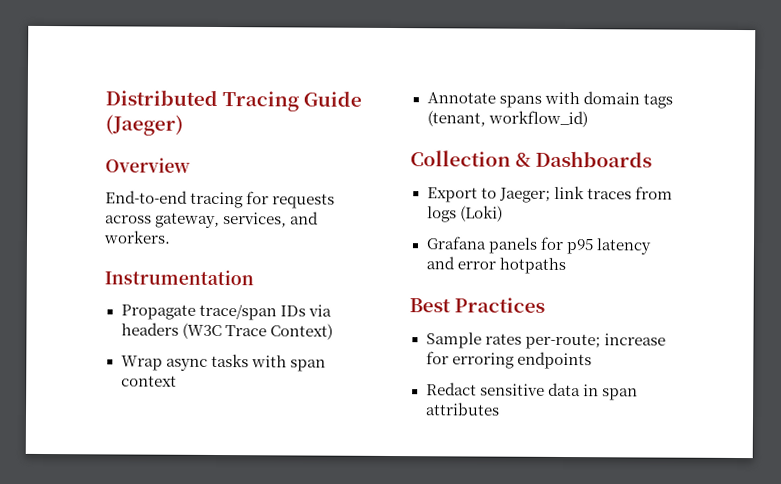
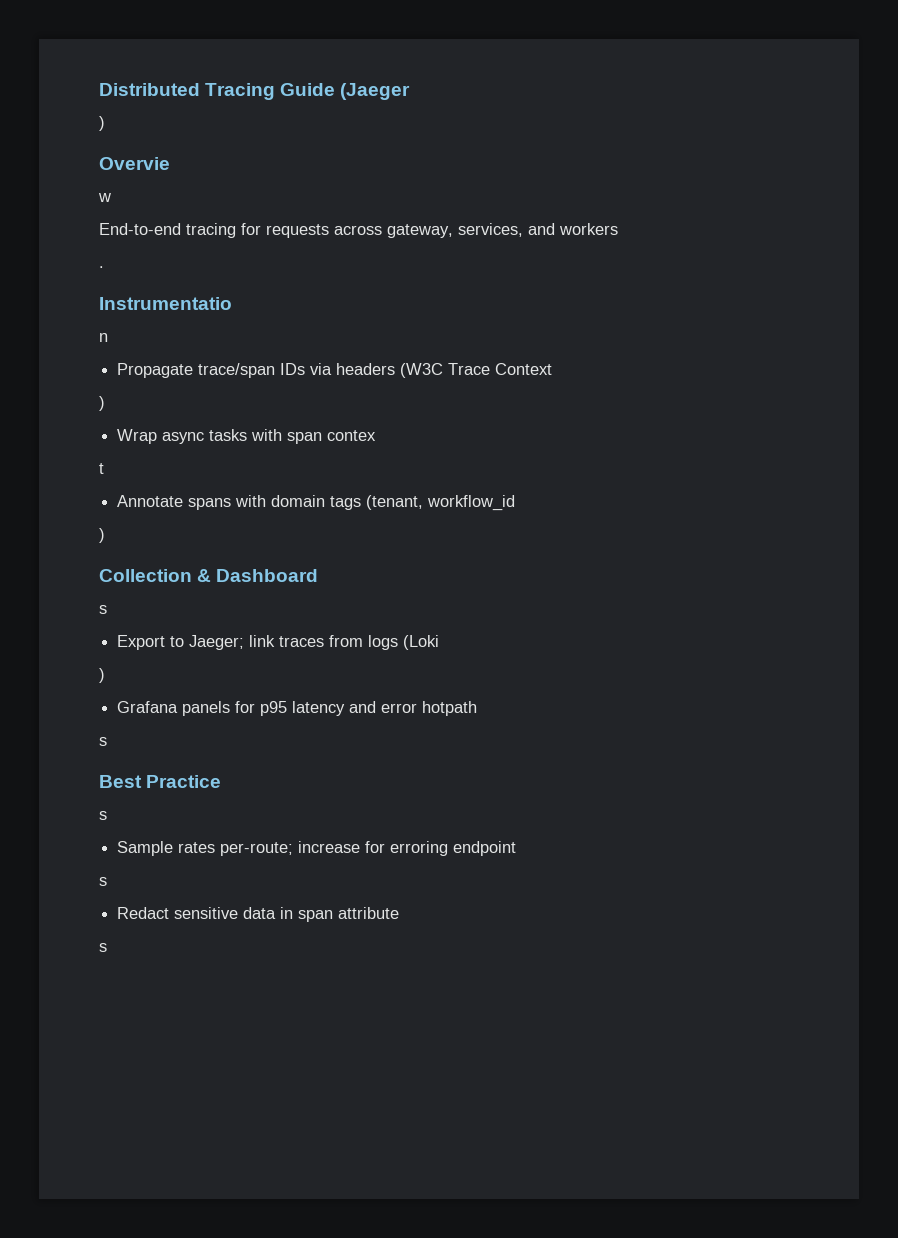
- Distributed Tracing Guide (Jaeger)
- Overview
+ Distributed Tracing Guide (Jaeger
+ )
+ Overvie
+ w
- End-to-end tracing for requests across gateway, services, and workers.
- Instrumentation
+ End-to-end tracing for requests across gateway, services, and workers
+ .
+ Instrumentatio
+ n
- Propagate trace/span IDs via headers (W3C Trace Context)
+ Propagate trace/span IDs via headers (W3C Trace Context
+ )
- Wrap async tasks with span context
+ Wrap async tasks with span contex
+ t
- Annotate spans with domain tags (tenant, workflow_id)
+ Annotate spans with domain tags (tenant, workflow_id
+ )
- Collection & Dashboards
+ Collection & Dashboard
+ s
- Export to Jaeger; link traces from logs (Loki)
+ Export to Jaeger; link traces from logs (Loki
+ )
- Grafana panels for p95 latency and error hotpaths
+ Grafana panels for p95 latency and error hotpath
+ s
- Best Practices
+ Best Practice
+ s
- Sample rates per-route; increase for erroring endpoints
+ Sample rates per-route; increase for erroring endpoint
+ s
- Redact sensitive data in span attributes
+ Redact sensitive data in span attribute
+ s

